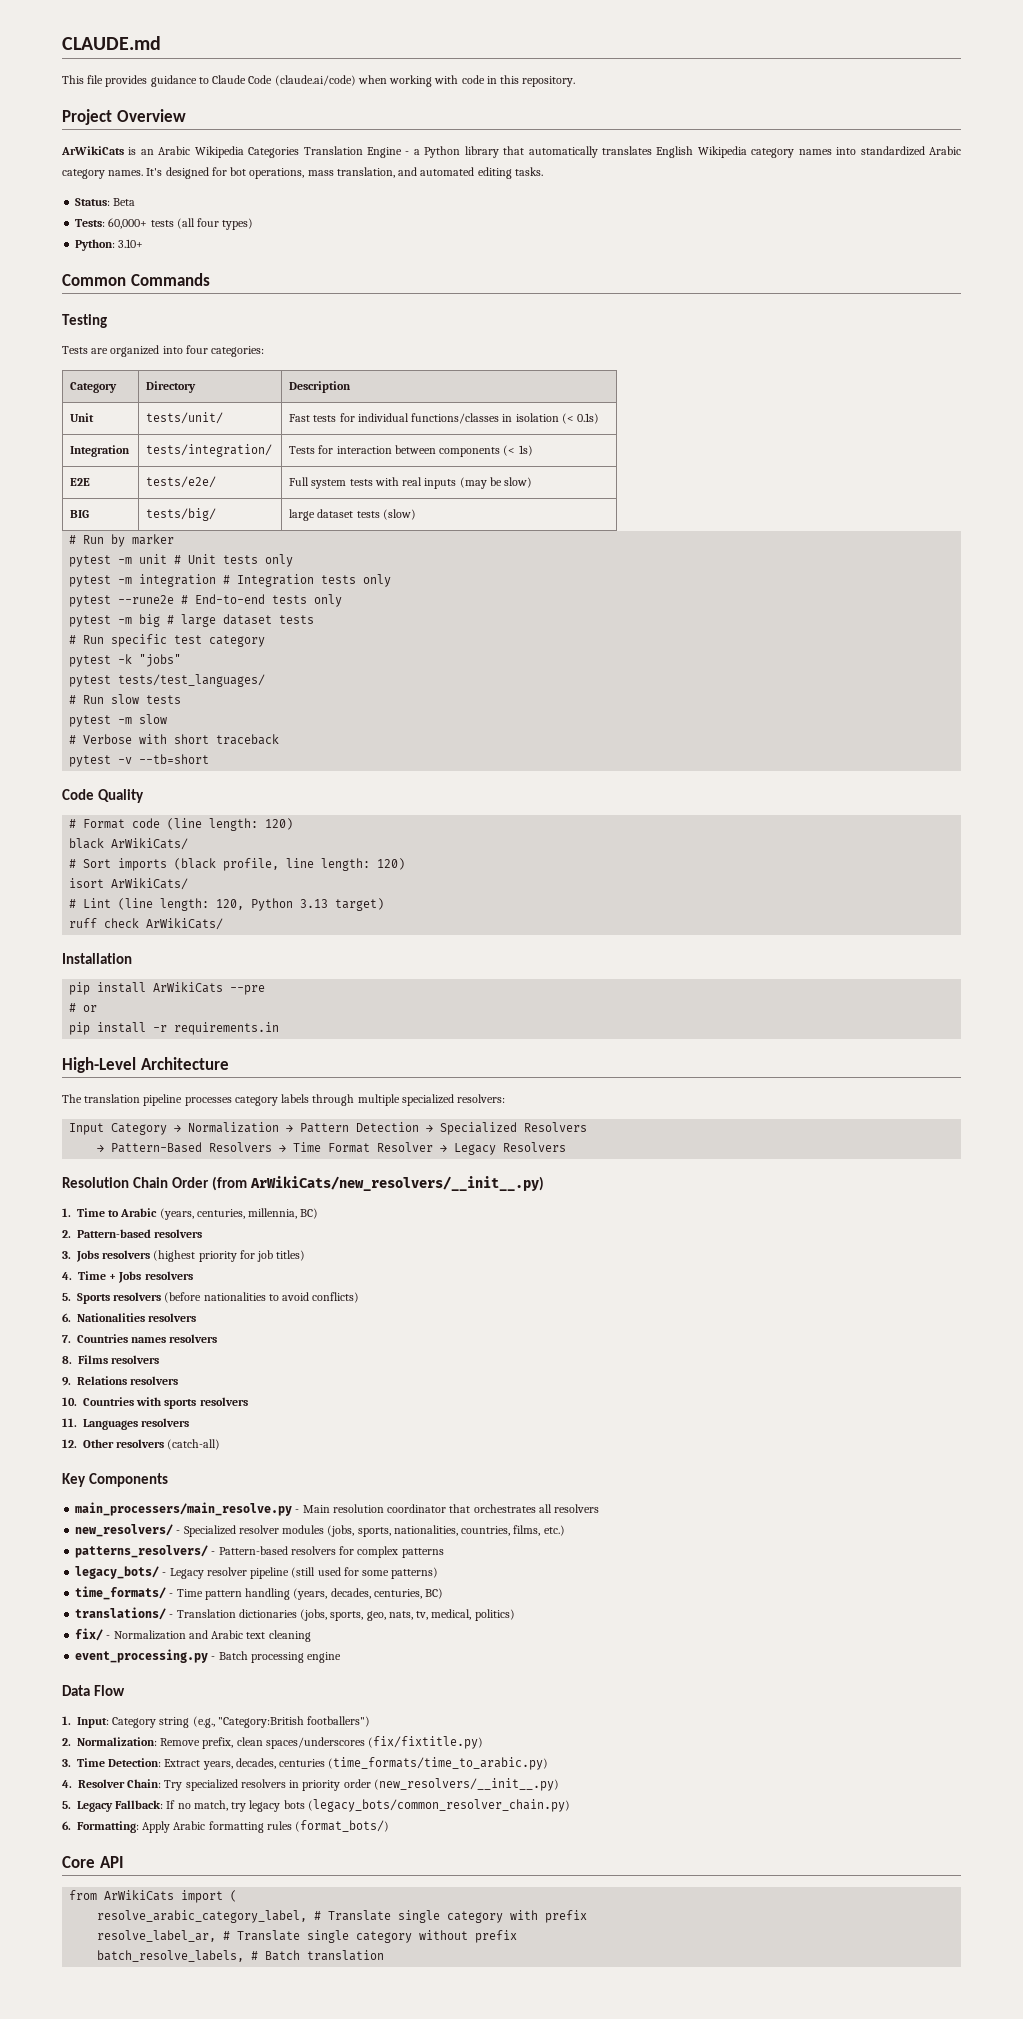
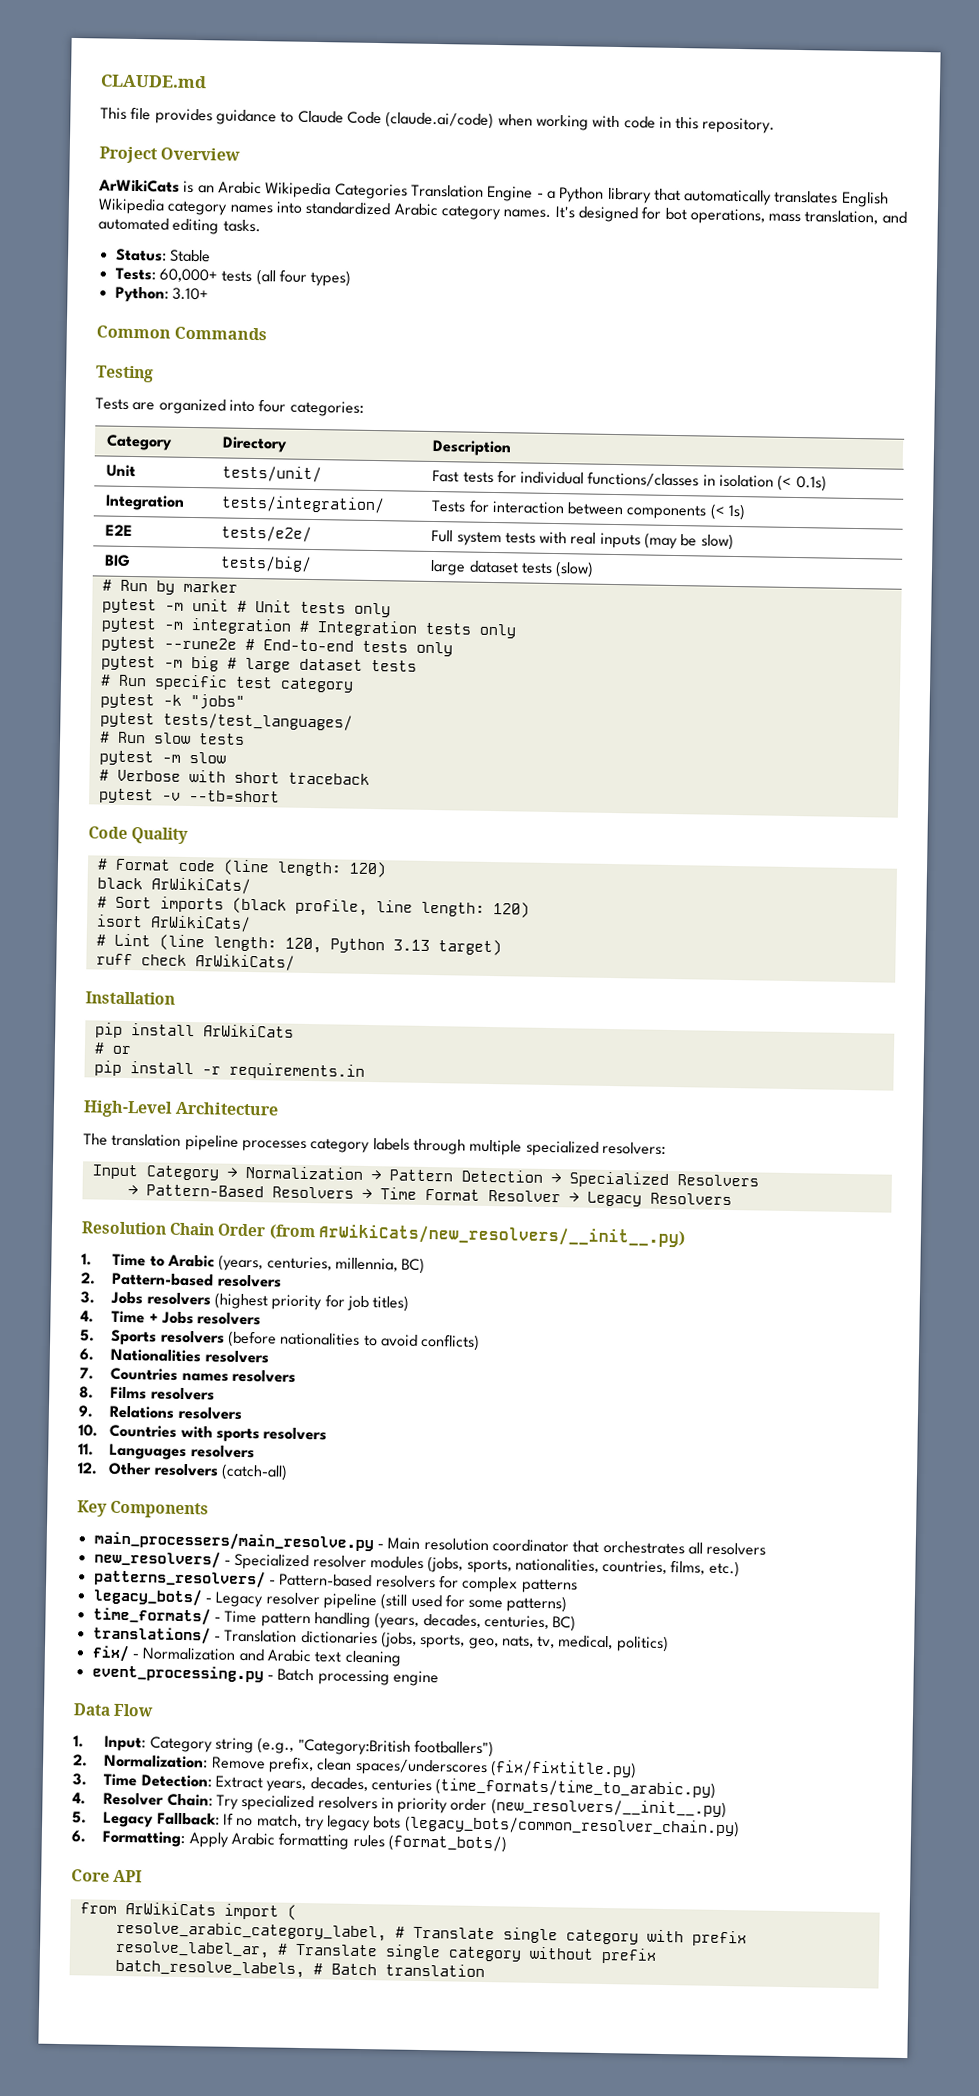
- Status: Beta
+ Status: Stable
- pip install ArWikiCats --pre
+ pip install ArWikiCats

